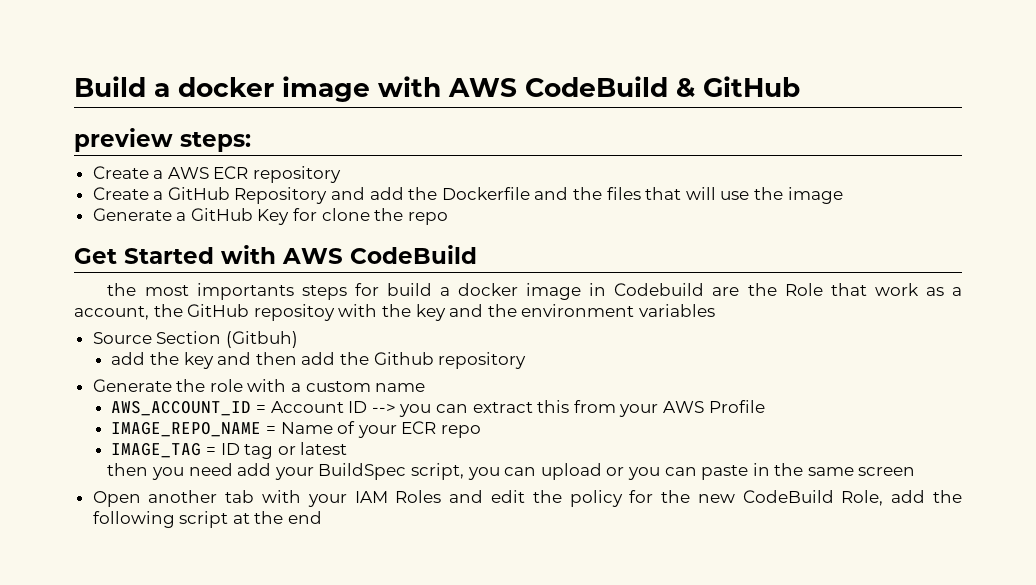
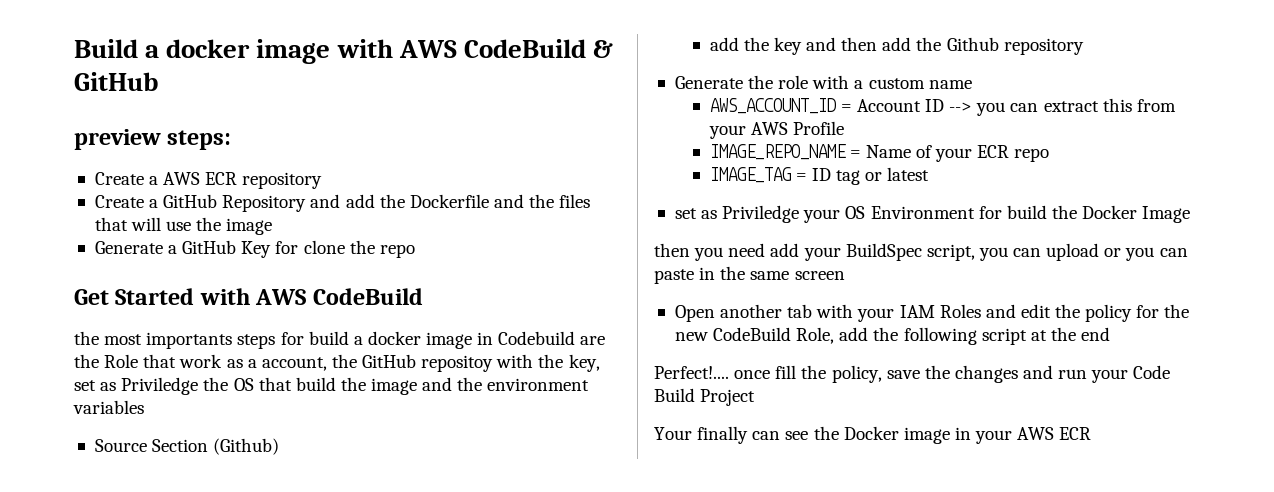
- the most importants steps for build a docker image in Codebuild are the Role that work as a account, the GitHub repositoy with the key and the environment variables
+ the most importants steps for build a docker image in Codebuild are the Role that work as a account, the GitHub repositoy with the key, set as Priviledge the OS that build the image and the environment variables
- Source Section (Gitbuh)
+ Source Section (Github)
+ set as Priviledge your OS Environment for build the Docker Image
+ Perfect!.... once fill the policy, save the changes and run your Code Build Project
+ Your finally can see the Docker image in your AWS ECR

